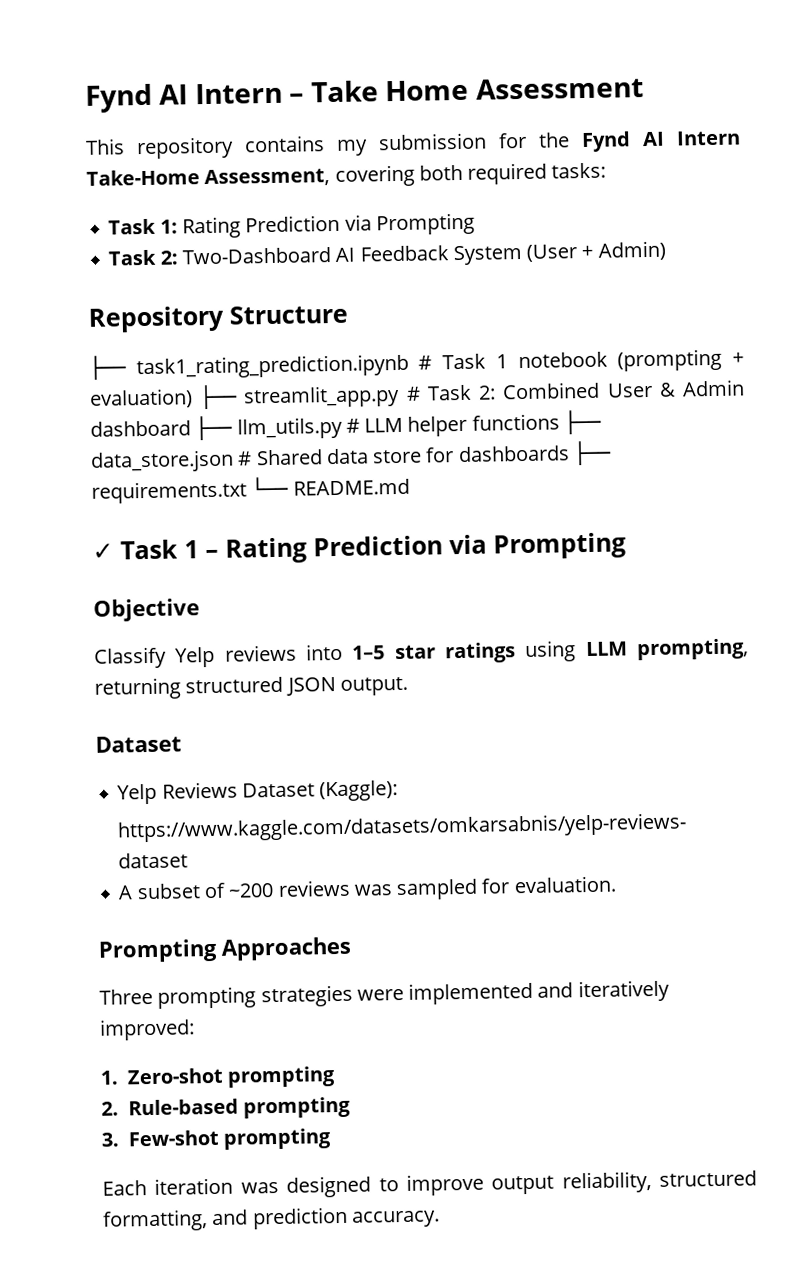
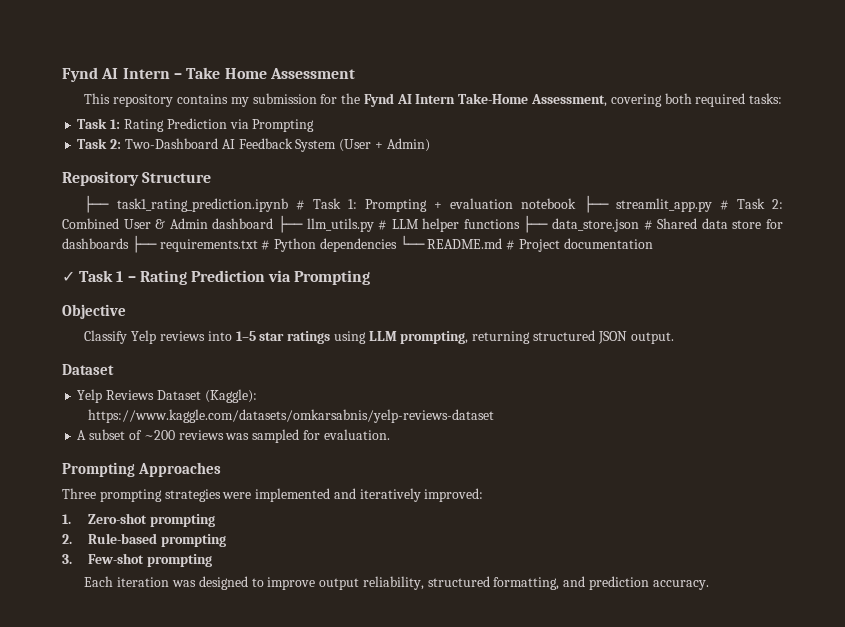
- ├── task1_rating_prediction.ipynb # Task 1 notebook (prompting + evaluation) ├── streamlit_app.py # Task 2: Combined User & Admin dashboard ├── llm_utils.py # LLM helper functions ├── data_store.json # Shared data store for dashboards ├── requirements.txt └── README.md
+ ├── task1_rating_prediction.ipynb # Task 1: Prompting + evaluation notebook ├── streamlit_app.py # Task 2: Combined User & Admin dashboard ├── llm_utils.py # LLM helper functions ├── data_store.json # Shared data store for dashboards ├── requirements.txt # Python dependencies └── README.md # Project documentation

